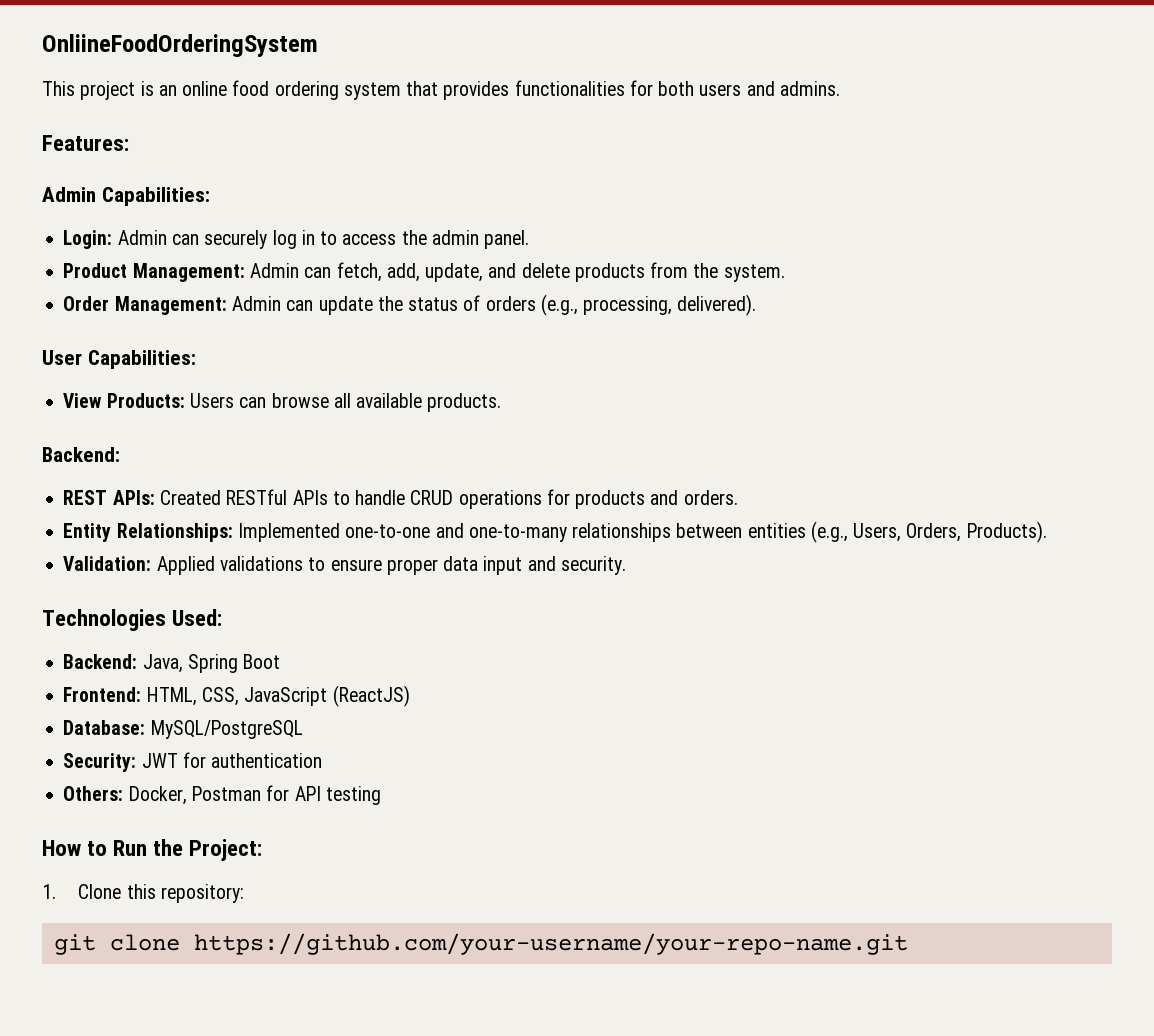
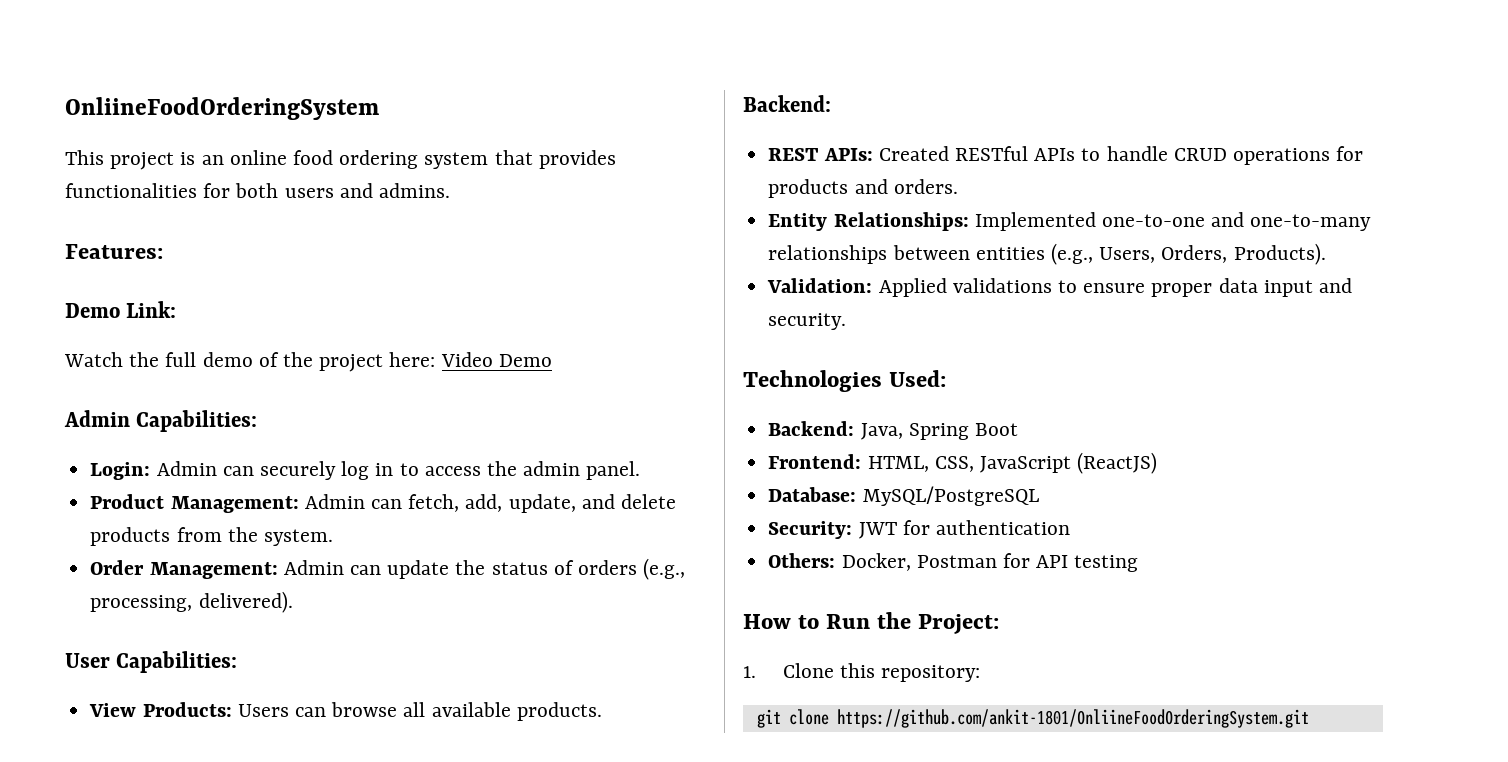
+ Demo Link:
+ Watch the full demo of the project here: Video Demo
- git clone https://github.com/your-username/your-repo-name.git
+ git clone https://github.com/ankit-1801/OnliineFoodOrderingSystem.git

